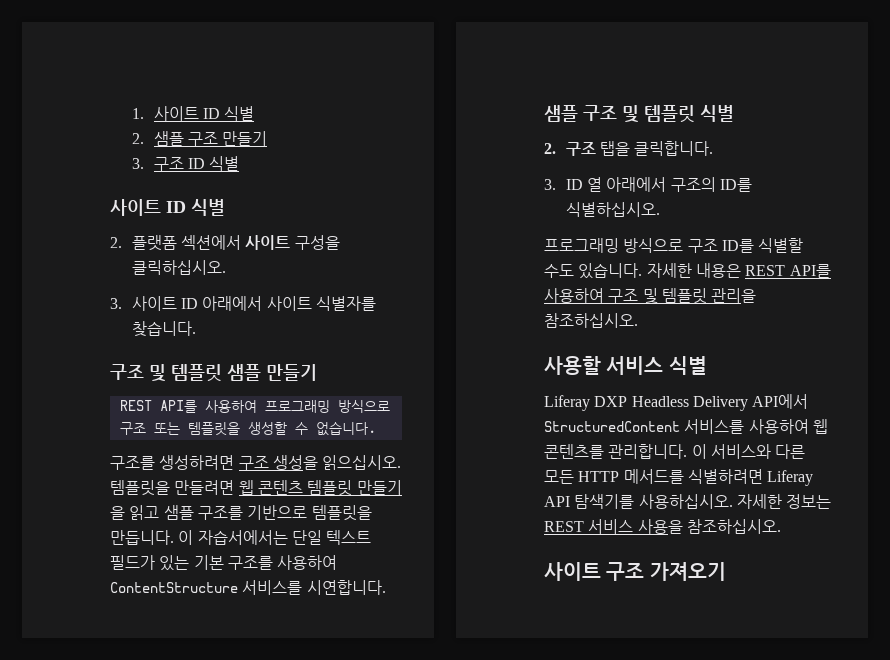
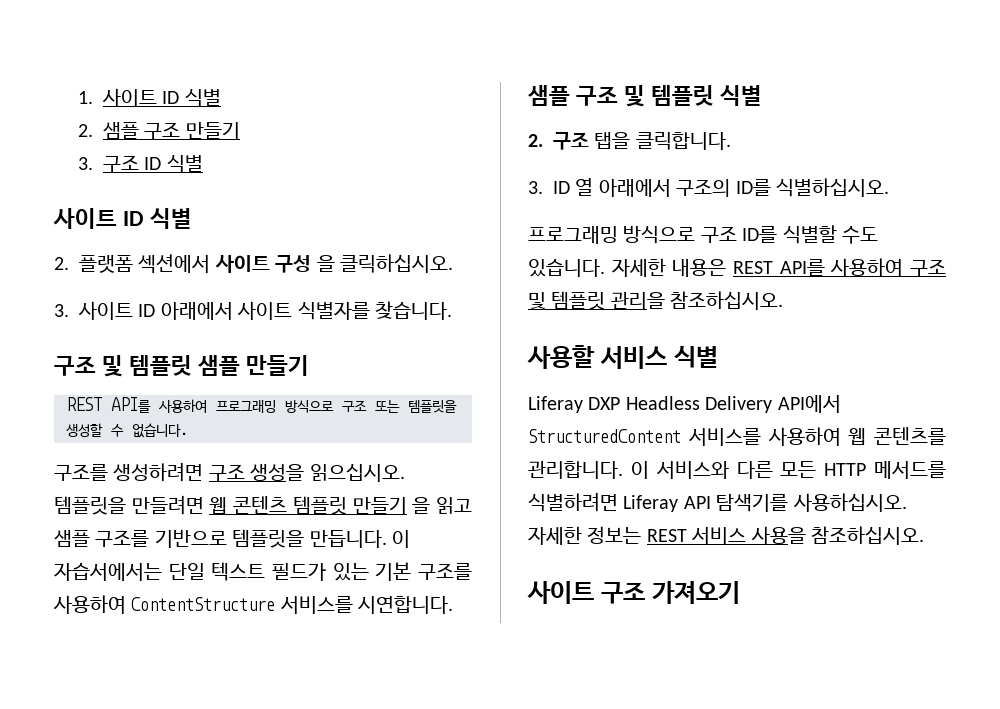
- 2. 플랫폼 섹션에서 사이트 구성을 클릭하십시오.
+ 2. 플랫폼 섹션에서 사이트 구성 을 클릭하십시오.

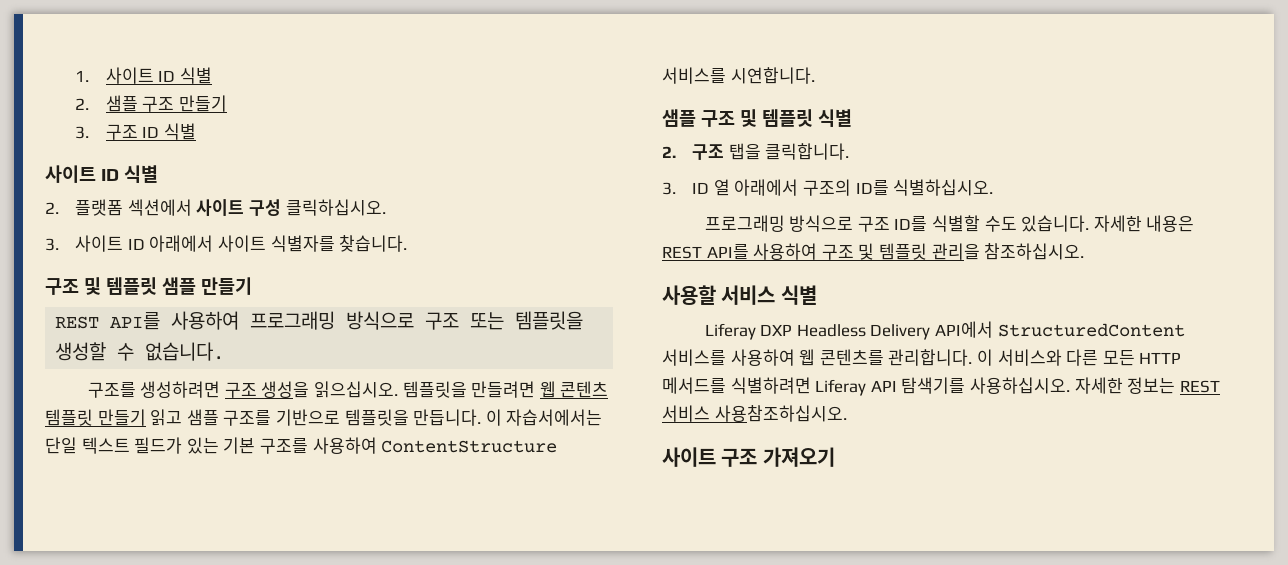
- 2. 플랫폼 섹션에서 사이트 구성 을 클릭하십시오.
+ 2. 플랫폼 섹션에서 사이트 구성 클릭하십시오.
- 템플릿을 만들려면 웹 콘텐츠 템플릿 만들기 을 읽고 샘플 구조를 기반으로 템플릿을 만듭니다.
+ 템플릿을 만들려면 웹 콘텐츠 템플릿 만들기 읽고 샘플 구조를 기반으로 템플릿을 만듭니다.
- 자세한 정보는 REST 서비스 사용을 참조하십시오.
+ 자세한 정보는 REST 서비스 사용참조하십시오.

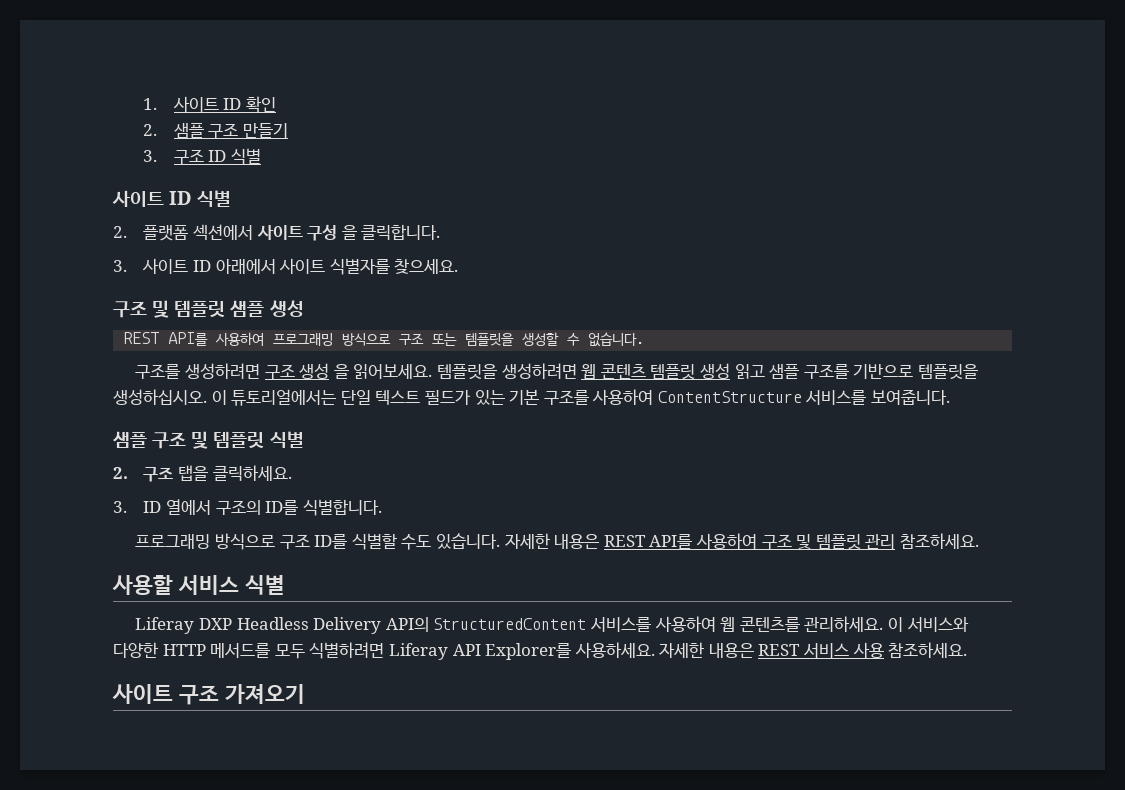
- 1. 사이트 ID 식별
+ 1. 사이트 ID 확인
- 2. 플랫폼 섹션에서 사이트 구성 클릭하십시오.
+ 2. 플랫폼 섹션에서 사이트 구성 을 클릭합니다.
- 3. 사이트 ID 아래에서 사이트 식별자를 찾습니다.
+ 3. 사이트 ID 아래에서 사이트 식별자를 찾으세요.
- 구조 및 템플릿 샘플 만들기
+ 구조 및 템플릿 샘플 생성
- 구조를 생성하려면 구조 생성을 읽으십시오. 템플릿을 만들려면 웹 콘텐츠 템플릿 만들기 읽고 샘플 구조를 기반으로 템플릿을 만듭니다. 이 자습서에서는 단일 텍스트 필드가 있는 기본 구조를 사용하여 ContentStructure 서비스를 시연합니다.
+ 구조를 생성하려면 구조 생성 을 읽어보세요. 템플릿을 생성하려면 웹 콘텐츠 템플릿 생성 읽고 샘플 구조를 기반으로 템플릿을 생성하십시오. 이 튜토리얼에서는 단일 텍스트 필드가 있는 기본 구조를 사용하여 ContentStructure 서비스를 보여줍니다.
- 2. 구조 탭을 클릭합니다.
+ 2. 구조 탭을 클릭하세요.
- 3. ID 열 아래에서 구조의 ID를 식별하십시오.
+ 3. ID 열에서 구조의 ID를 식별합니다.
- 자세한 내용은 REST API를 사용하여 구조 및 템플릿 관리을 참조하십시오.
+ 자세한 내용은 REST API를 사용하여 구조 및 템플릿 관리 참조하세요.
- Liferay DXP Headless Delivery API에서 StructuredContent 서비스를 사용하여 웹 콘텐츠를 관리합니다.
+ Liferay DXP Headless Delivery API의 StructuredContent 서비스를 사용하여 웹 콘텐츠를 관리하세요.
- 이 서비스와 다른 모든 HTTP 메서드를 식별하려면 Liferay API 탐색기를 사용하십시오. 자세한 정보는 REST 서비스 사용참조하십시오.
+ 이 서비스와 다양한 HTTP 메서드를 모두 식별하려면 Liferay API Explorer를 사용하세요. 자세한 내용은 REST 서비스 사용 참조하세요.

